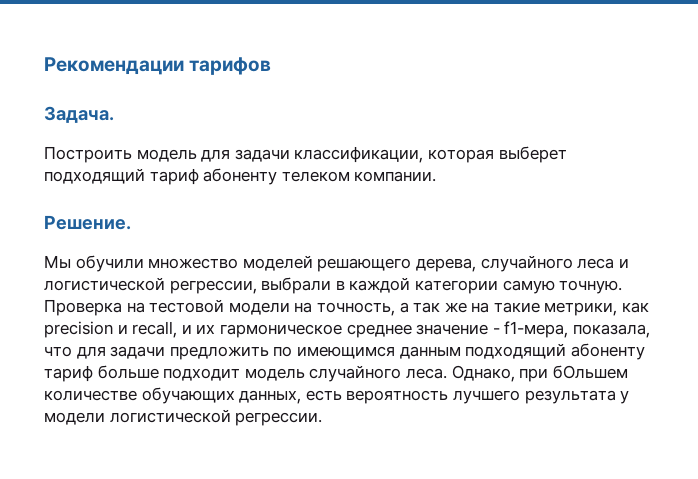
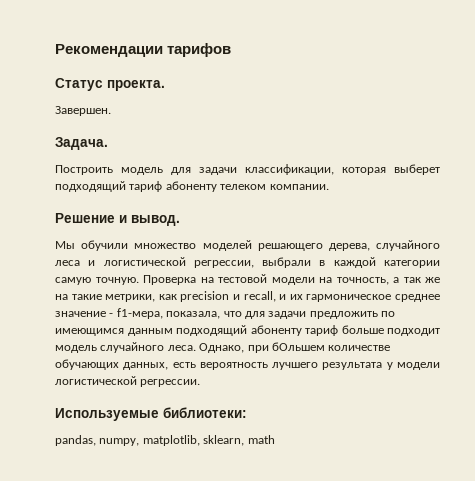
+ Статус проекта.
+ Завершен.
- Решение.
+ Решение и вывод.
+ Используемые библиотеки:
+ pandas, numpy, matplotlib, sklearn, math

